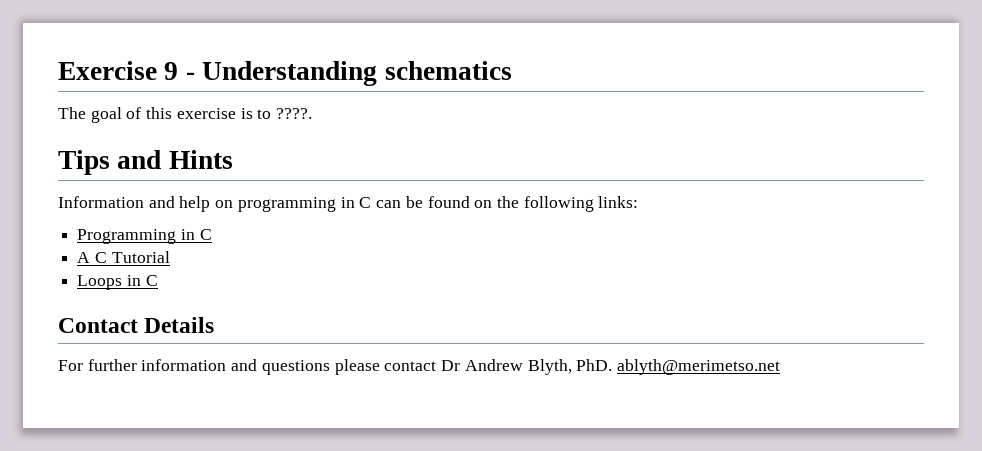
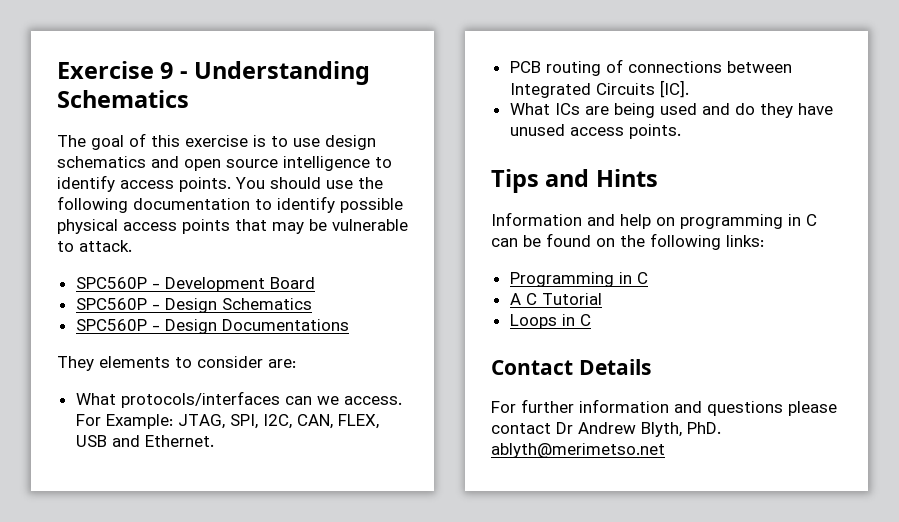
- Exercise 9 - Understanding schematics
+ Exercise 9 - Understanding Schematics
- The goal of this exercise is to ????.
+ The goal of this exercise is to use design schematics and open source intelligence to identify access points. You should use the following documentation to identify possible physical access points that may be vulnerable to attack.
+ SPC560P - Development Board
+ SPC560P - Design Schematics
+ SPC560P - Design Documentations
+ They elements to consider are:
+ What protocols/interfaces can we access. For Example: JTAG, SPI, I2C, CAN, FLEX, USB and Ethernet.
+ PCB routing of connections between Integrated Circuits [IC].
+ What ICs are being used and do they have unused access points.

